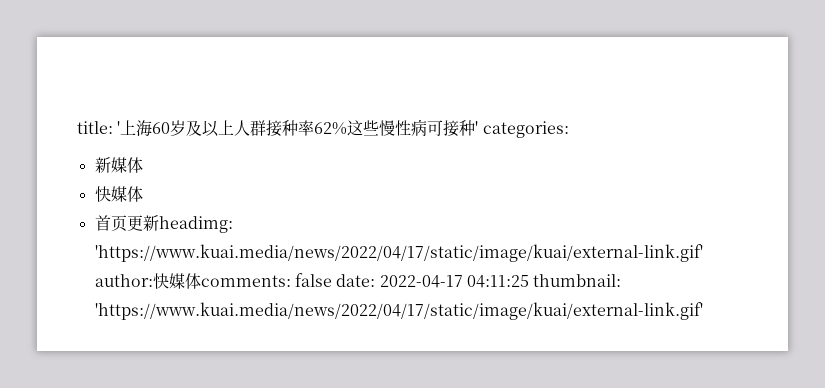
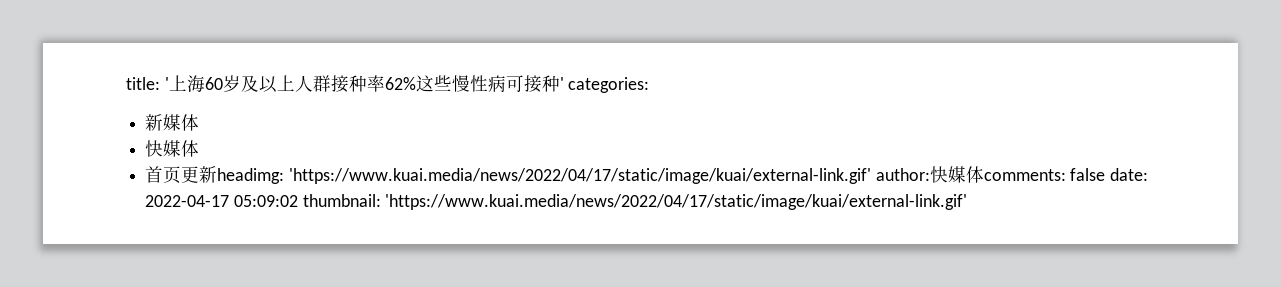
- 首页更新headimg: 'https://www.kuai.media/news/2022/04/17/static/image/kuai/external-link.gif' author:快媒体comments: false date: 2022-04-17 04:11:25 thumbnail: 'https://www.kuai.media/news/2022/04/17/static/image/kuai/external-link.gif'
+ 首页更新headimg: 'https://www.kuai.media/news/2022/04/17/static/image/kuai/external-link.gif' author:快媒体comments: false date: 2022-04-17 05:09:02 thumbnail: 'https://www.kuai.media/news/2022/04/17/static/image/kuai/external-link.gif'

